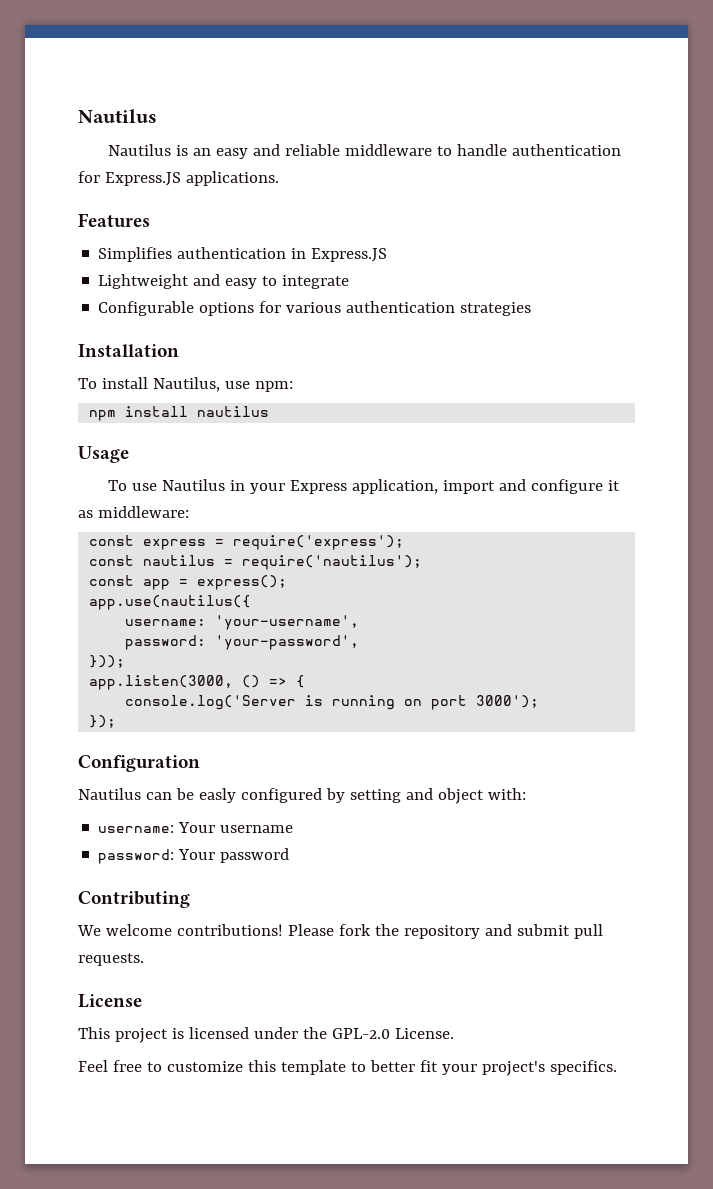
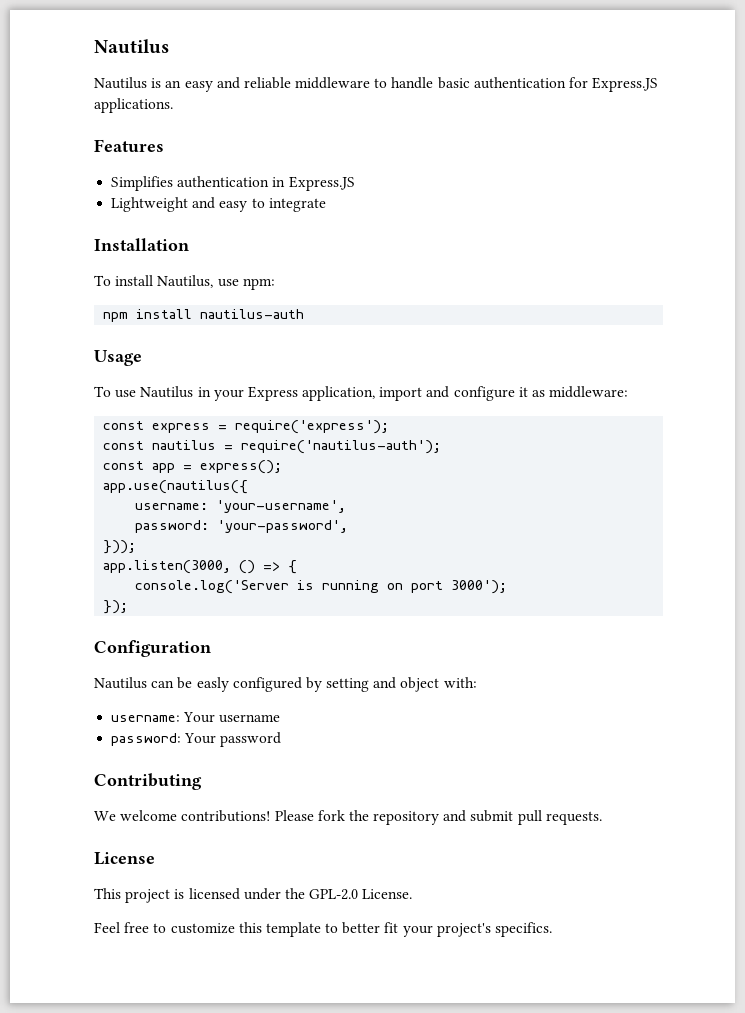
- Nautilus is an easy and reliable middleware to handle authentication for Express.JS applications.
+ Nautilus is an easy and reliable middleware to handle basic authentication for Express.JS applications.
- Configurable options for various authentication strategies
- npm install nautilus
+ npm install nautilus-auth
- const nautilus = require('nautilus');
+ const nautilus = require('nautilus-auth');

